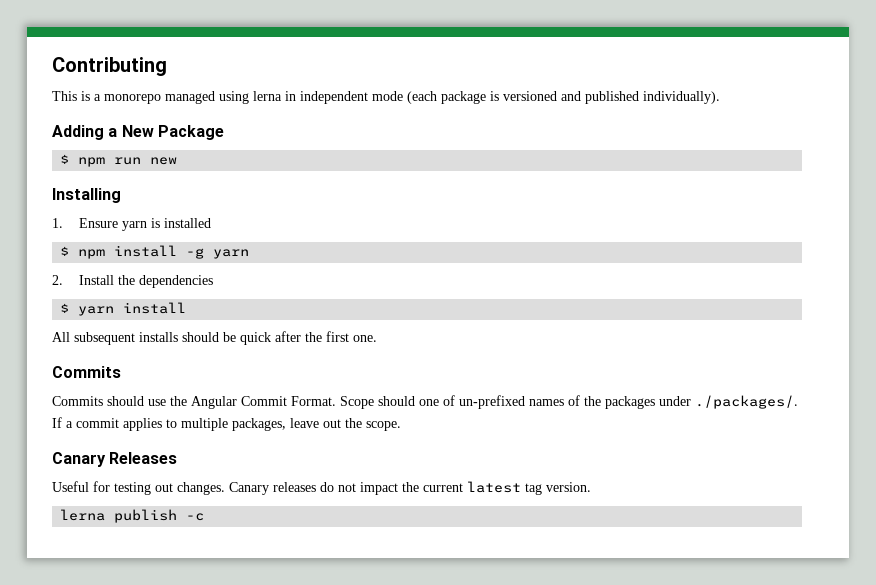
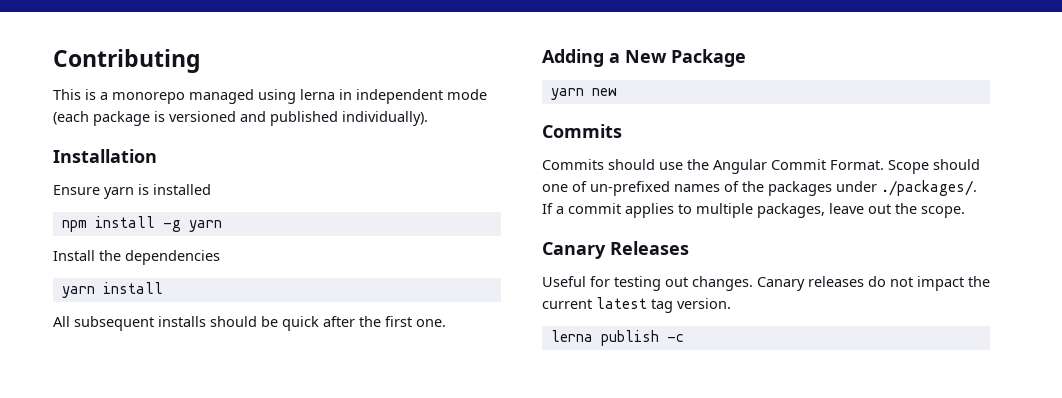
- Adding a New Package
- $ npm run new
- Installing
- 1. Ensure yarn is installed
+ Installation
+ Ensure yarn is installed
- $ npm install -g yarn
+ npm install -g yarn
- 2. Install the dependencies
+ Install the dependencies
- $ yarn install
+ yarn install
+ Adding a New Package
+ yarn new

